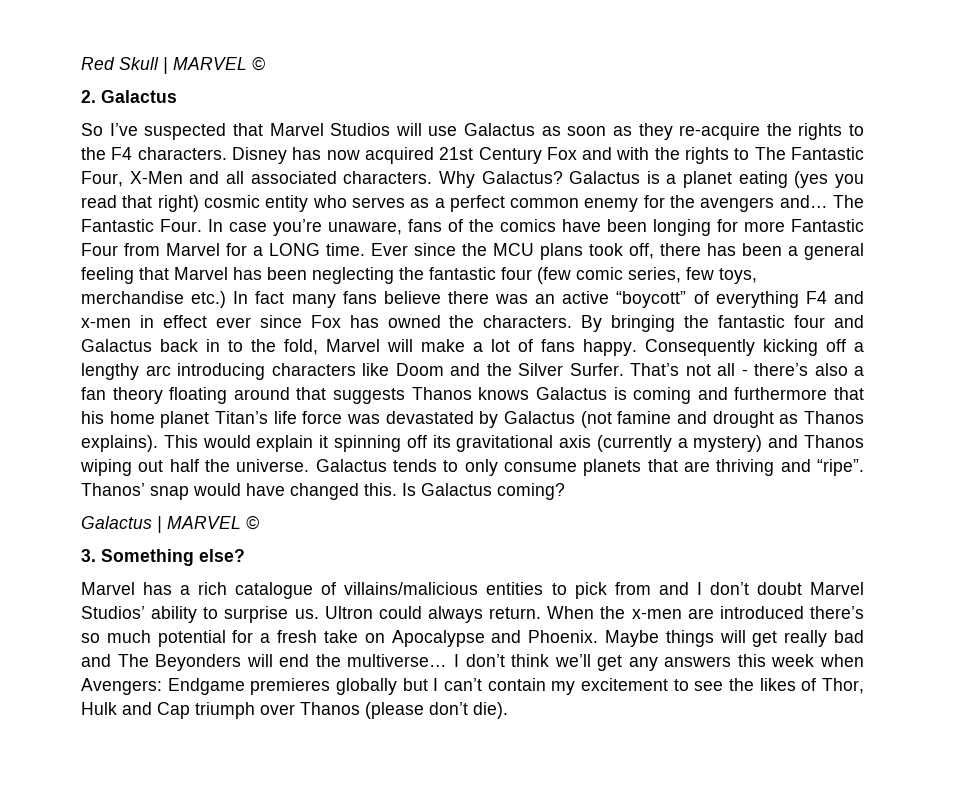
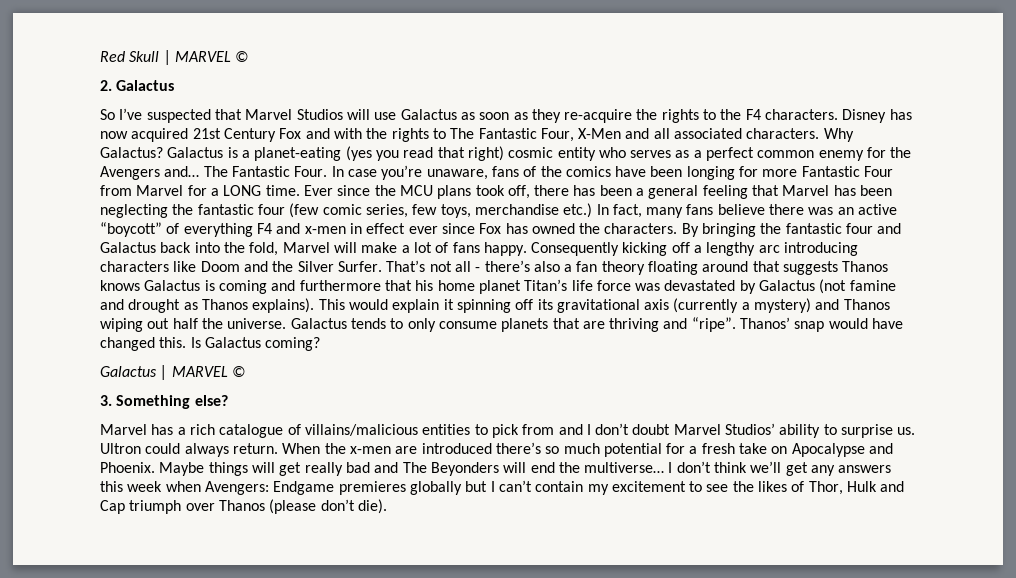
- Galactus is a planet eating (yes you read that right) cosmic entity who serves as a perfect common enemy for the avengers and…
+ Galactus is a planet-eating (yes you read that right) cosmic entity who serves as a perfect common enemy for the Avengers and…
- Ever since the MCU plans took off, there has been a general feeling that Marvel has been neglecting the fantastic four (few comic series, few toys, merchandise etc.) In fact many fans believe there was an active “boycott” of everything F4 and x-men in effect ever since Fox has owned the characters.
+ Ever since the MCU plans took off, there has been a general feeling that Marvel has been neglecting the fantastic four (few comic series, few toys, merchandise etc.) In fact, many fans believe there was an active “boycott” of everything F4 and x-men in effect ever since Fox has owned the characters.
- By bringing the fantastic four and Galactus back in to the fold, Marvel will make a lot of fans happy.
+ By bringing the fantastic four and Galactus back into the fold, Marvel will make a lot of fans happy.

